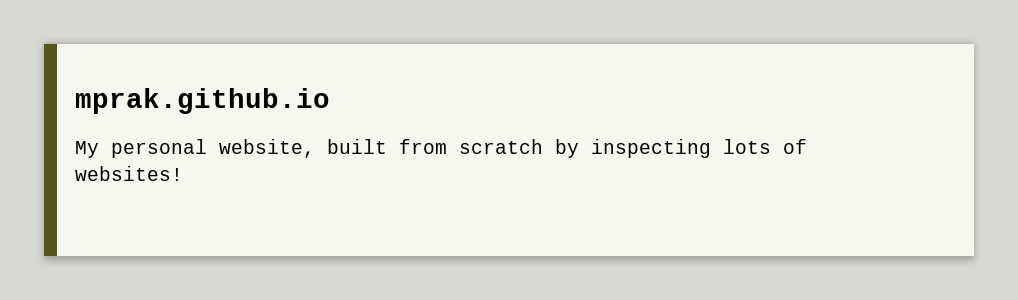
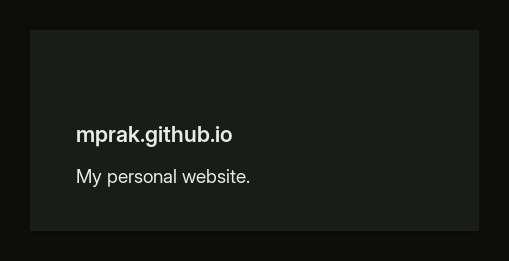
- My personal website, built from scratch by inspecting lots of websites!
+ My personal website.

